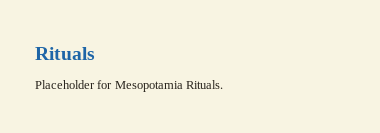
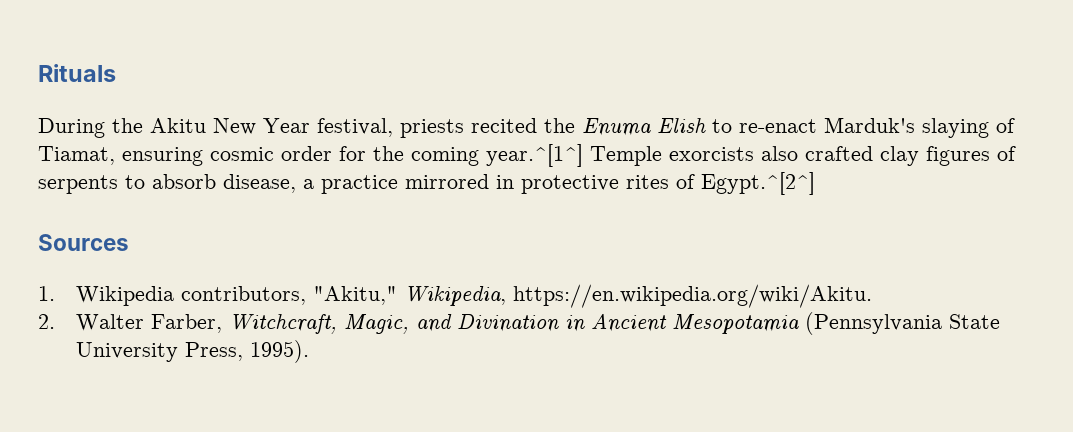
- Placeholder for Mesopotamia Rituals.
+ During the Akitu New Year festival, priests recited the Enuma Elish to re-enact Marduk's slaying of Tiamat, ensuring cosmic order for the coming year.^[1^] Temple exorcists also crafted clay figures of serpents to absorb disease, a practice mirrored in protective rites of Egypt.^[2^]
+ Sources
+ 1. Wikipedia contributors, "Akitu," Wikipedia, https://en.wikipedia.org/wiki/Akitu.
+ 2. Walter Farber, Witchcraft, Magic, and Divination in Ancient Mesopotamia (Pennsylvania State University Press, 1995).

